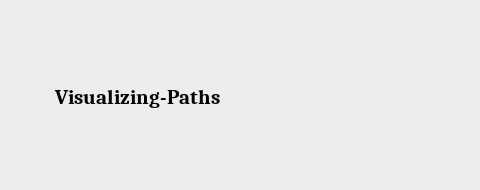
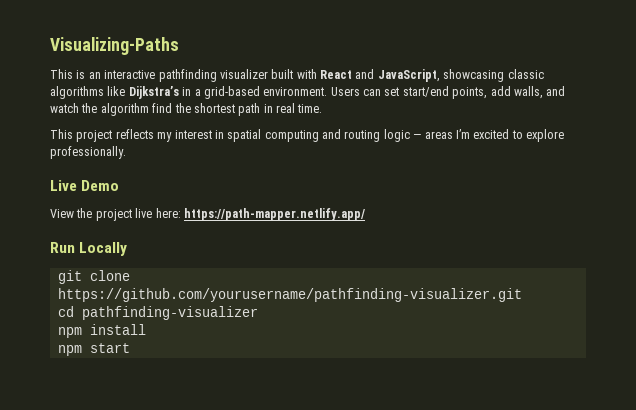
+ This is an interactive pathfinding visualizer built with React and JavaScript, showcasing classic algorithms like Dijkstra’s in a grid-based environment. Users can set start/end points, add walls, and watch the algorithm find the shortest path in real time.
+ This project reflects my interest in spatial computing and routing logic — areas I’m excited to explore professionally.
+ Live Demo
+ View the project live here: https://path-mapper.netlify.app/
+ Run Locally
+ git clone https://github.com/yourusername/pathfinding-visualizer.git
+ cd pathfinding-visualizer
+ npm install
+ npm start

